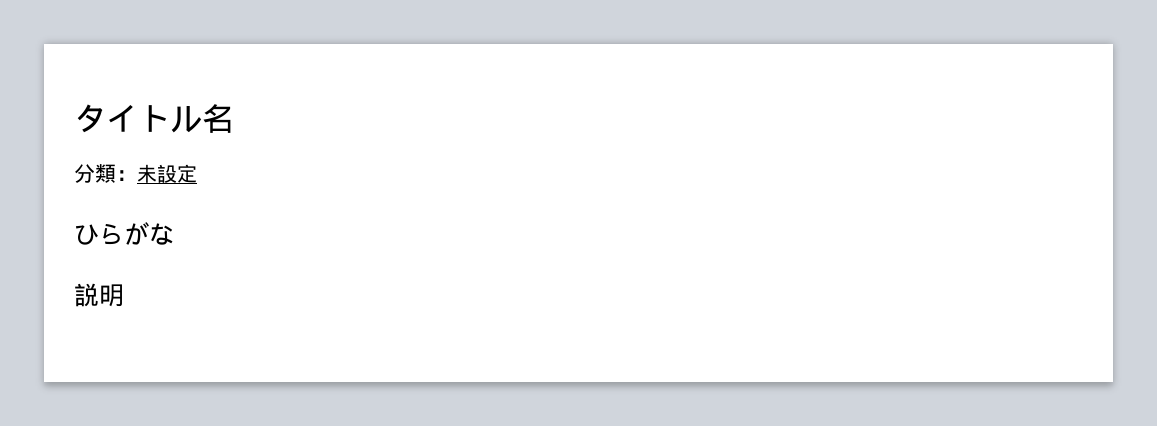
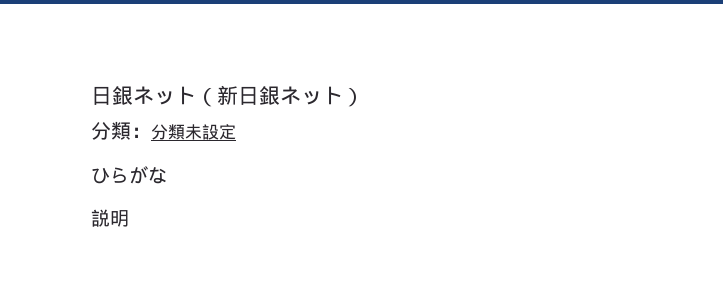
- タイトル名
+ 日銀ネット（新日銀ネット）
- 分類：未設定
+ 分類：分類未設定

